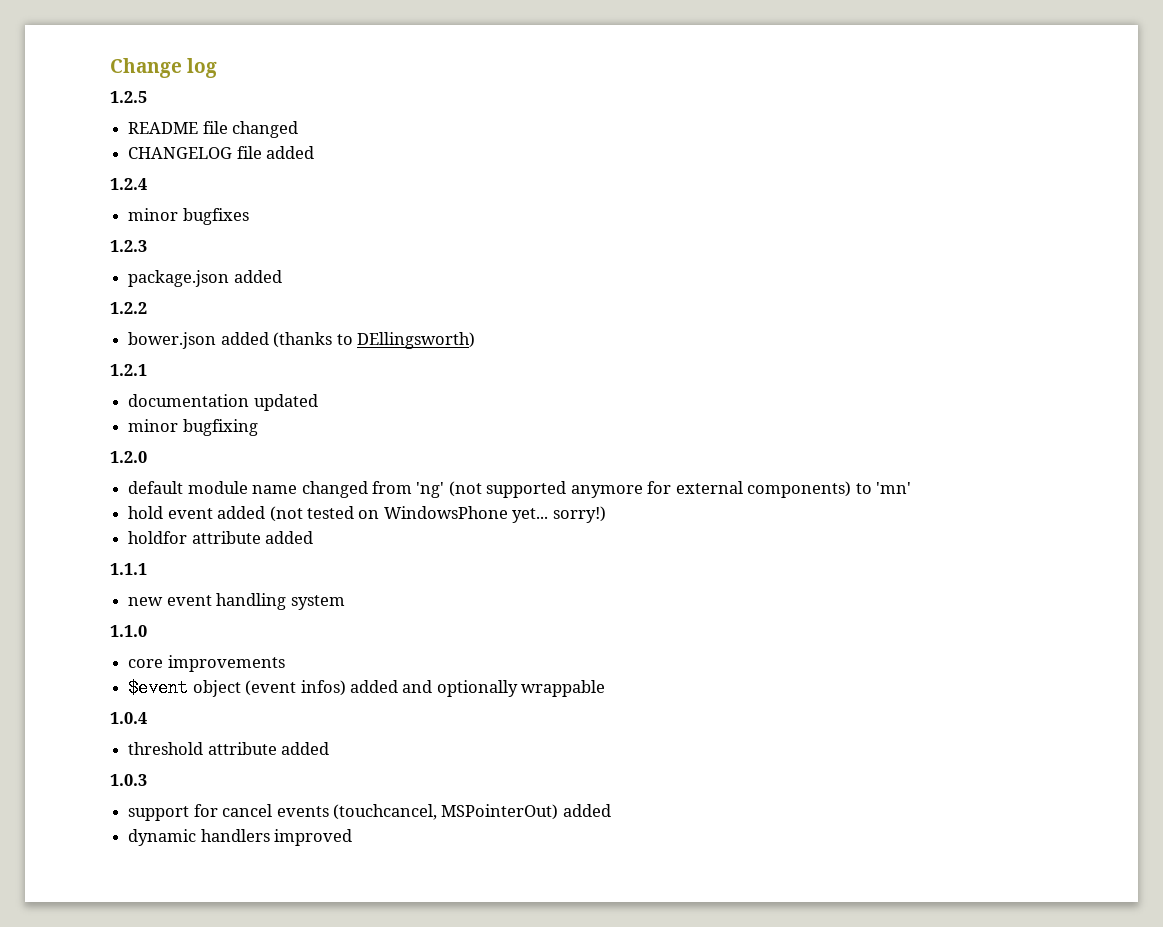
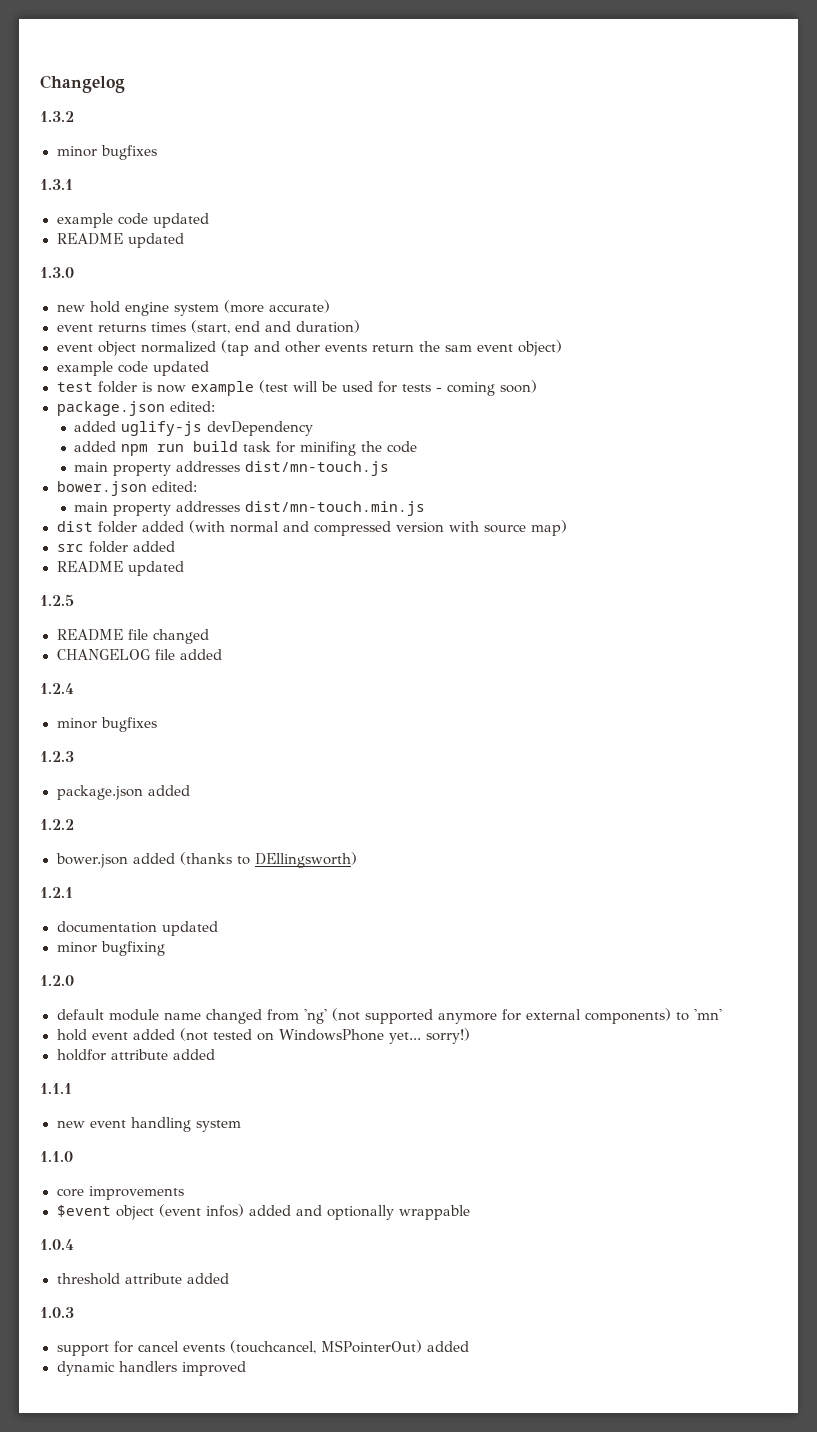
- Change log
+ Changelog
+ 1.3.2
+ minor bugfixes
+ 1.3.1
+ example code updated
+ README updated
+ 1.3.0
+ new hold engine system (more accurate)
+ event returns times (start, end and duration)
+ event object normalized (tap and other events return the sam event object)
+ example code updated
+ test folder is now example (test will be used for tests - coming soon)
+ package.json edited:
+ added uglify-js devDependency
+ added npm run build task for minifing the code
+ main property addresses dist/mn-touch.js
+ bower.json edited:
+ main property addresses dist/mn-touch.min.js
+ dist folder added (with normal and compressed version with source map)
+ src folder added
+ README updated

